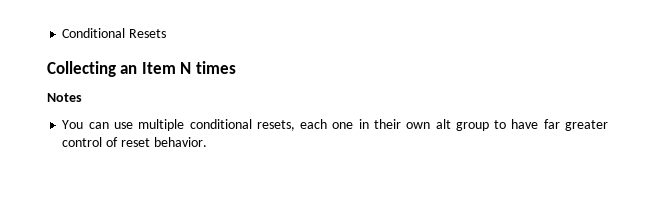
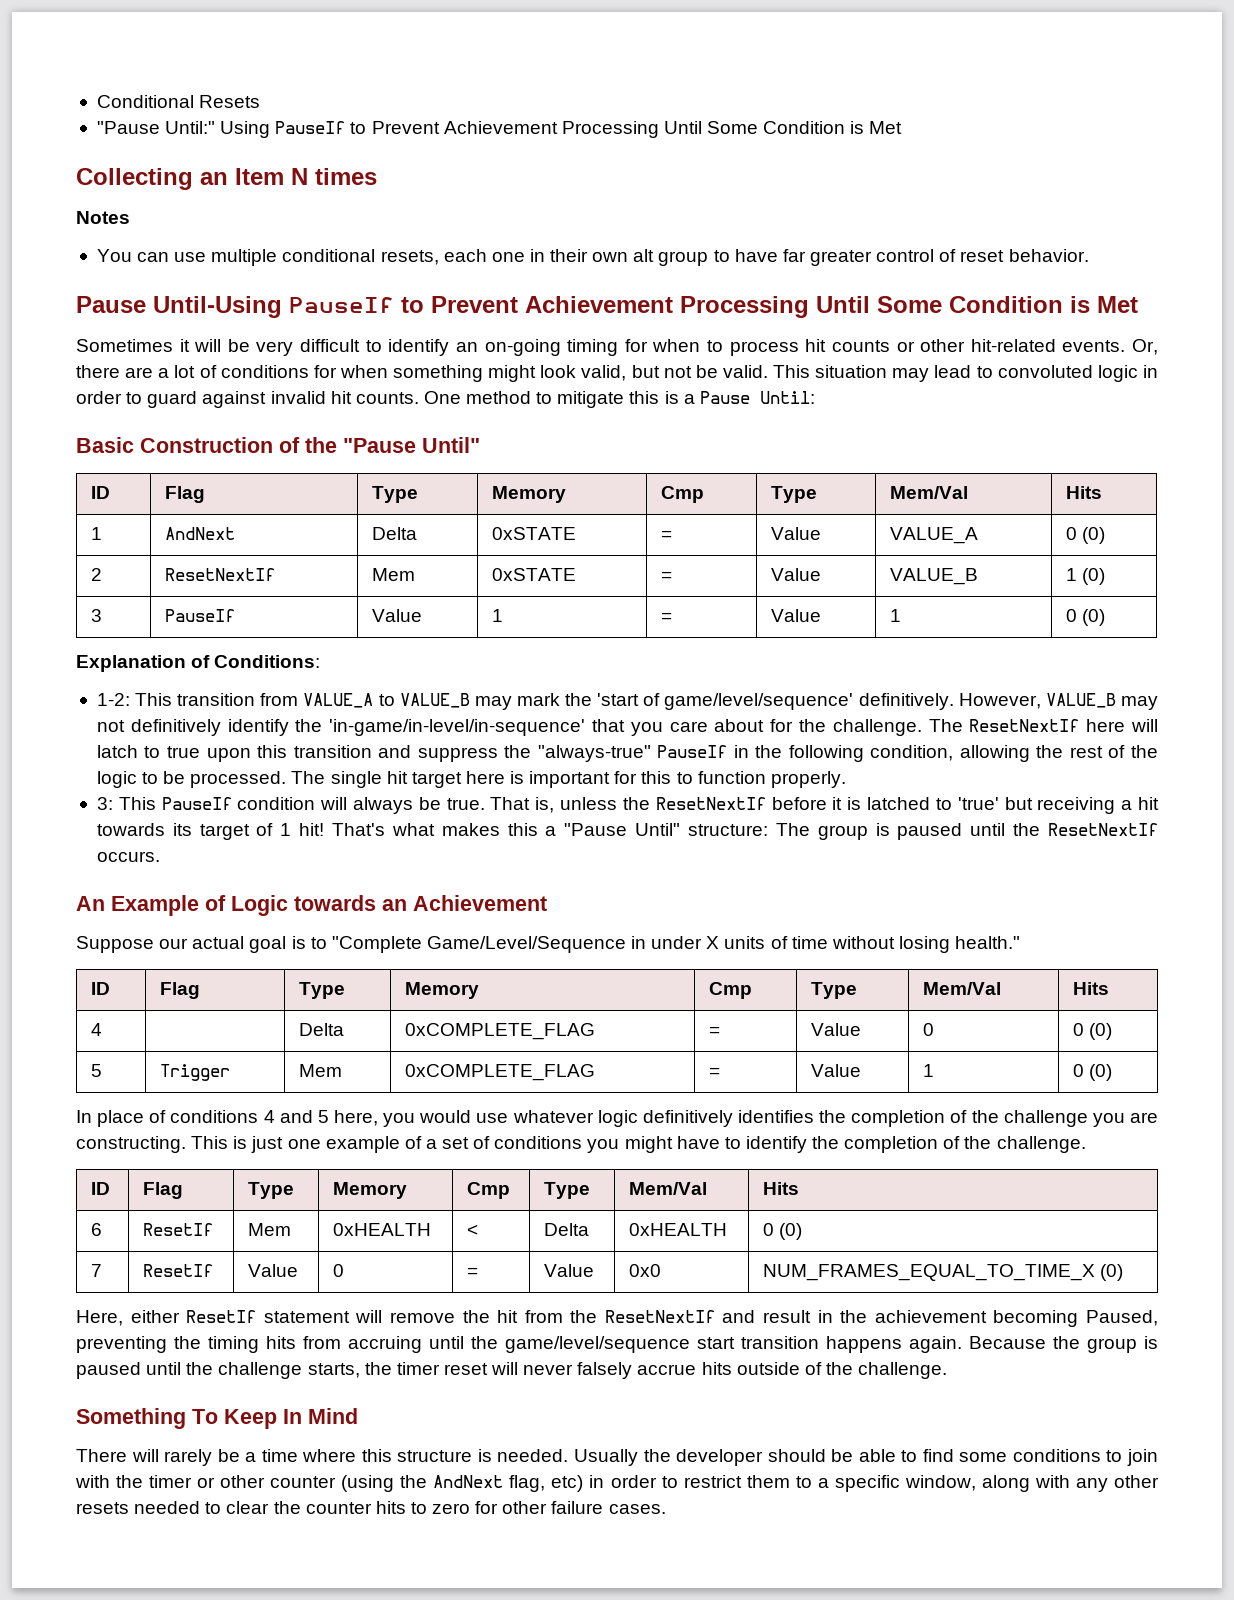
+ "Pause Until:" Using PauseIf to Prevent Achievement Processing Until Some Condition is Met
+ Pause Until-Using PauseIf to Prevent Achievement Processing Until Some Condition is Met
+ Sometimes it will be very difficult to identify an on-going timing for when to process hit counts or other hit-related events. Or, there are a lot of conditions for when something might look valid, but not be valid. This situation may lead to convoluted logic in order to guard against invalid hit counts. One method to mitigate this is a Pause Until:
+ Basic Construction of the "Pause Until"
+ ID | Flag | Type | Memory | Cmp | Type | Mem/Val | Hits
+ 1 | AndNext | Delta | 0xSTATE | = | Value | VALUE_A | 0 (0)
+ 2 | ResetNextIf | Mem | 0xSTATE | = | Value | VALUE_B | 1 (0)
+ 3 | PauseIf | Value | 1 | = | Value | 1 | 0 (0)
+ Explanation of Conditions:
+ 1-2: This transition from VALUE_A to VALUE_B may mark the 'start of game/level/sequence' definitively. However, VALUE_B may not definitively identify the 'in-game/in-level/in-sequence' that you care about for the challenge. The ResetNextIf here will latch to true upon this transition and suppress the "always-true" PauseIf in the following condition, allowing the rest of the logic to be processed. The single hit target here is important for this to function properly.
+ 3: This PauseIf condition will always be true. That is, unless the ResetNextIf before it is latched to 'true' but receiving a hit towards its target of 1 hit! That's what makes this a "Pause Until" structure: The group is paused until the ResetNextIf occurs.
+ An Example of Logic towards an Achievement
+ Suppose our actual goal is to "Complete Game/Level/Sequence in under X units of time without losing health."
+ ID | Flag | Type | Memory | Cmp | Type | Mem/Val | Hits
+ 4 | | Delta | 0xCOMPLETE_FLAG | = | Value | 0 | 0 (0)
+ 5 | Trigger | Mem | 0xCOMPLETE_FLAG | = | Value | 1 | 0 (0)
+ In place of conditions 4 and 5 here, you would use whatever logic definitively identifies the completion of the challenge you are constructing. This is just one example of a set of conditions you might have to identify the completion of the challenge.
+ ID | Flag | Type | Memory | Cmp | Type | Mem/Val | Hits
+ 6 | ResetIf | Mem | 0xHEALTH | < | Delta | 0xHEALTH | 0 (0)
+ 7 | ResetIf | Value | 0 | = | Value | 0x0 | NUM_FRAMES_EQUAL_TO_TIME_X (0)
+ Here, either ResetIf statement will remove the hit from the ResetNextIf and result in the achievement becoming Paused, preventing the timing hits from accruing until the game/level/sequence start transition happens again. Because the group is paused until the challenge starts, the timer reset will never falsely accrue hits outside of the challenge.
+ Something To Keep In Mind
+ There will rarely be a time where this structure is needed. Usually the developer should be able to find some conditions to join with the timer or other counter (using the AndNext flag, etc) in order to restrict them to a specific window, along with any other resets needed to clear the counter hits to zero for other failure cases.

